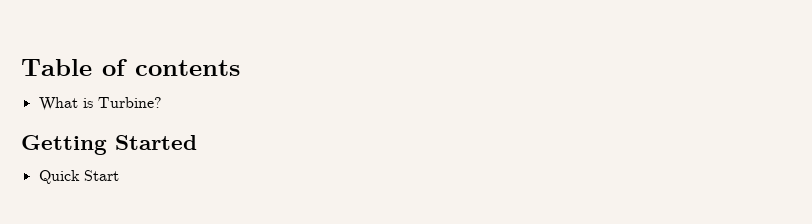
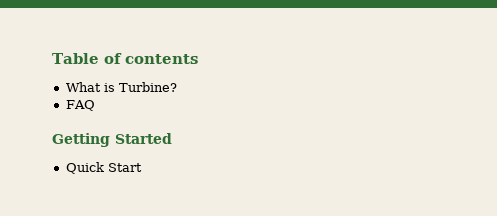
+ FAQ

